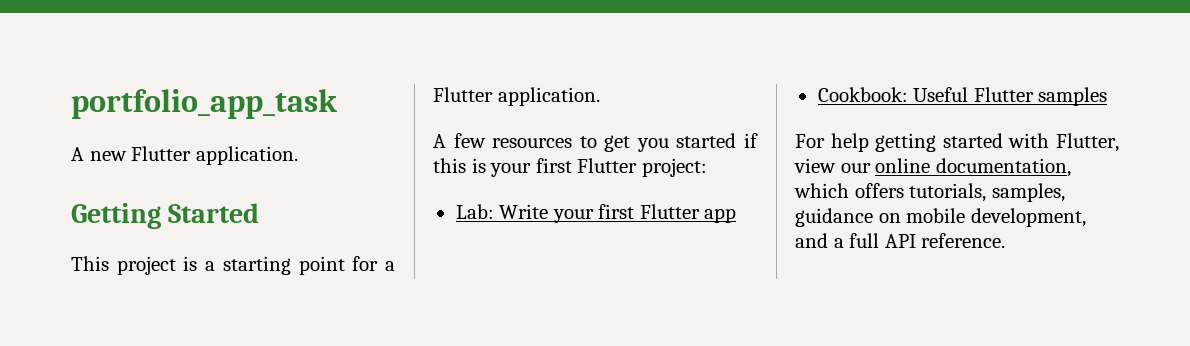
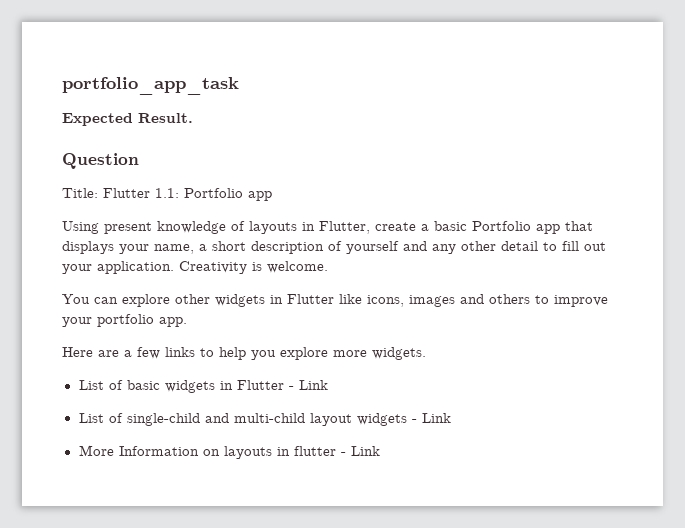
- A new Flutter application.
- Getting Started
- This project is a starting point for a Flutter application.
- A few resources to get you started if this is your first Flutter project:
- Lab: Write your first Flutter app
- Cookbook: Useful Flutter samples
- For help getting started with Flutter, view our online documentation, which offers tutorials, samples, guidance on mobile development, and a full API reference.
+ Expected Result.
+ Question
+ Title: Flutter 1.1: Portfolio app
+ Using present knowledge of layouts in Flutter, create a basic Portfolio app that displays your name, a short description of yourself and any other detail to fill out your application. Creativity is welcome.
+ You can explore other widgets in Flutter like icons, images and others to improve your portfolio app.
+ Here are a few links to help you explore more widgets.
+ List of basic widgets in Flutter - Link
+ List of single-child and multi-child layout widgets - Link
+ More Information on layouts in flutter - Link

